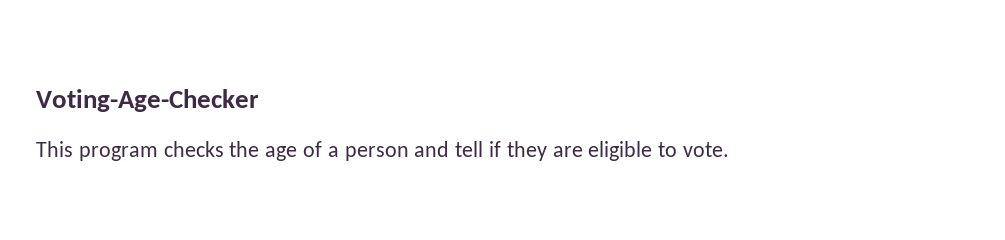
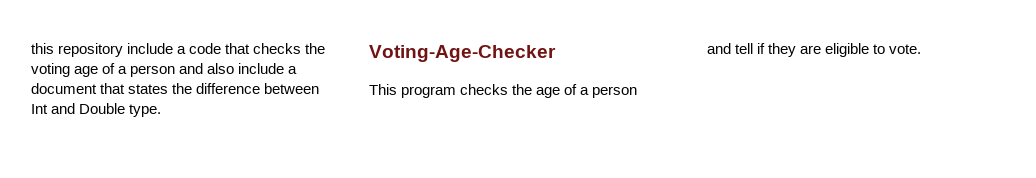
+ this repository include a code that checks the voting age of a person and also include a document that states the difference between Int and Double type.

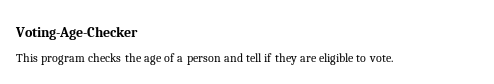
- this repository include a code that checks the voting age of a person and also include a document that states the difference between Int and Double type.

